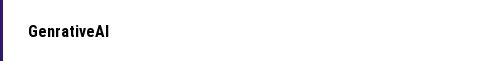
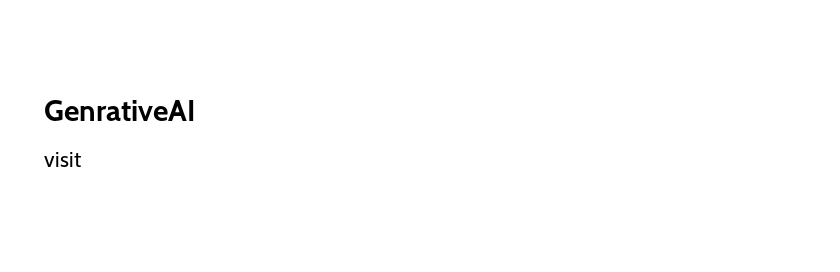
+ visit

